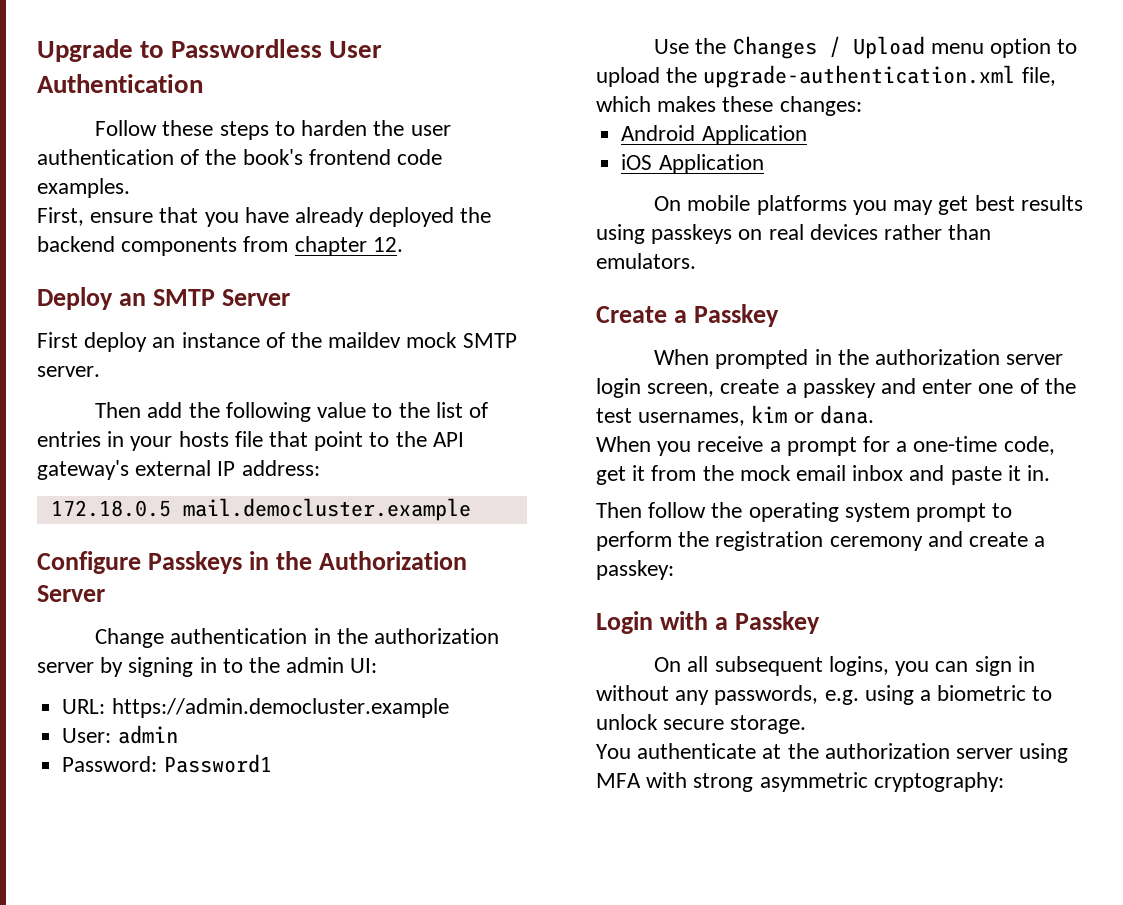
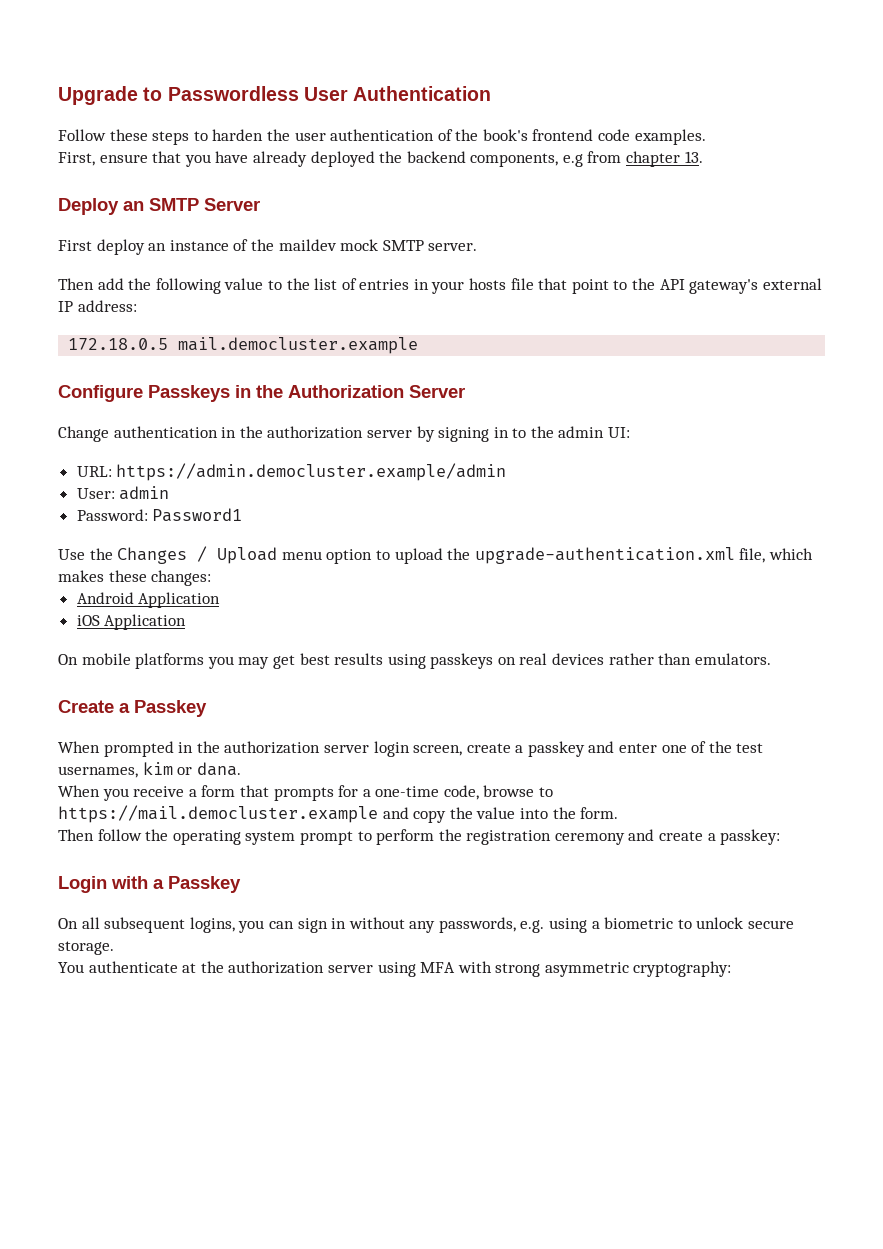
- First, ensure that you have already deployed the backend components from chapter 12.
+ First, ensure that you have already deployed the backend components, e.g from chapter 13.
- URL: https://admin.democluster.example
+ URL: https://admin.democluster.example/admin
- When you receive a prompt for a one-time code, get it from the mock email inbox and paste it in.
+ When you receive a form that prompts for a one-time code, browse to https://mail.democluster.example and copy the value into the form.

